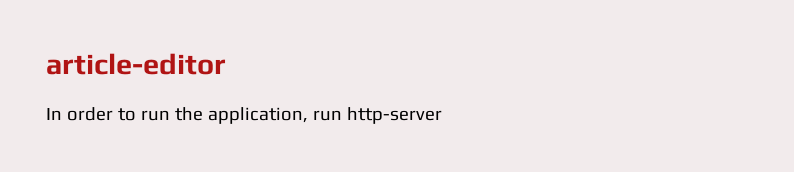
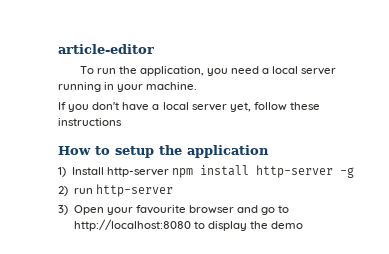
- In order to run the application, run http-server
+ To run the application, you need a local server running in your machine.
+ If you don't have a local server yet, follow these instructions
+ How to setup the application
+ 1) Install http-server npm install http-server -g
+ 2) run http-server
+ 3) Open your favourite browser and go to http://localhost:8080 to display the demo

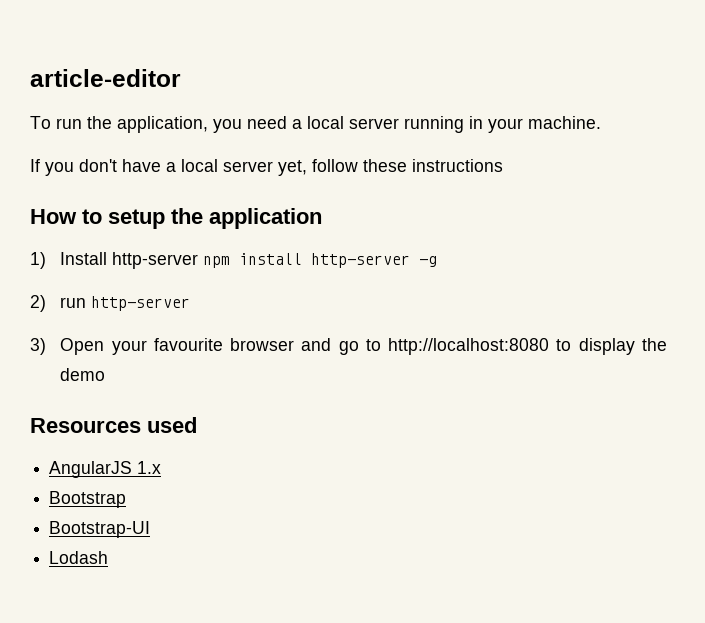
+ Resources used
+ AngularJS 1.x
+ Bootstrap
+ Bootstrap-UI
+ Lodash

